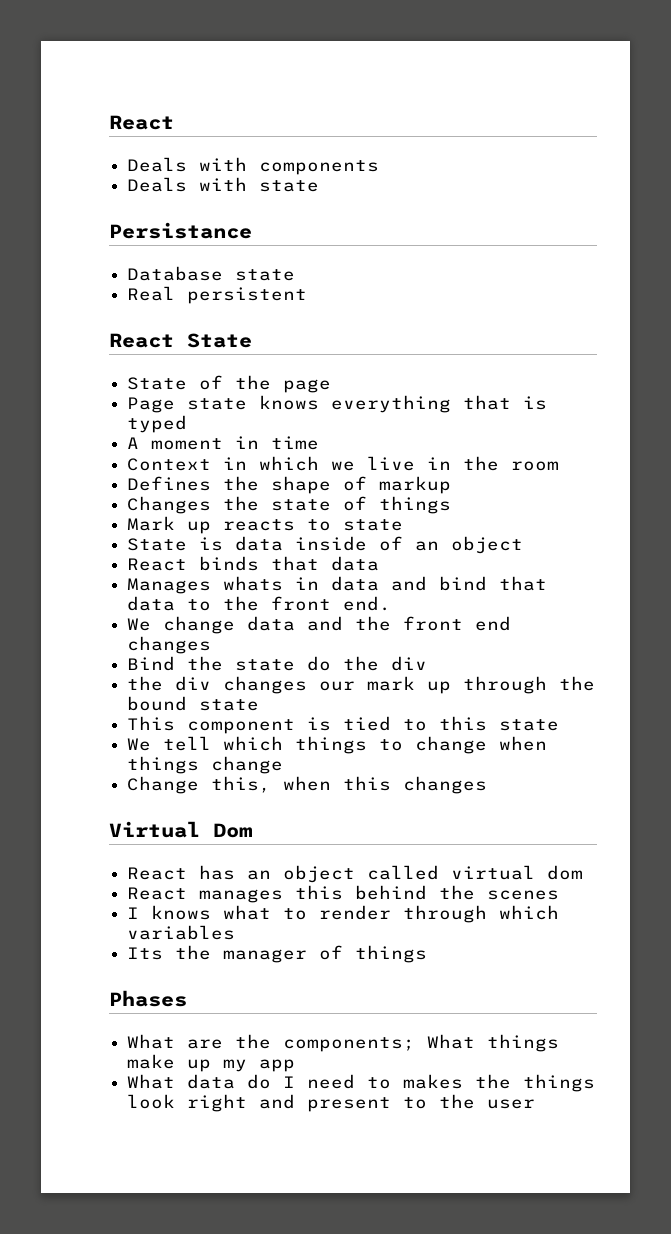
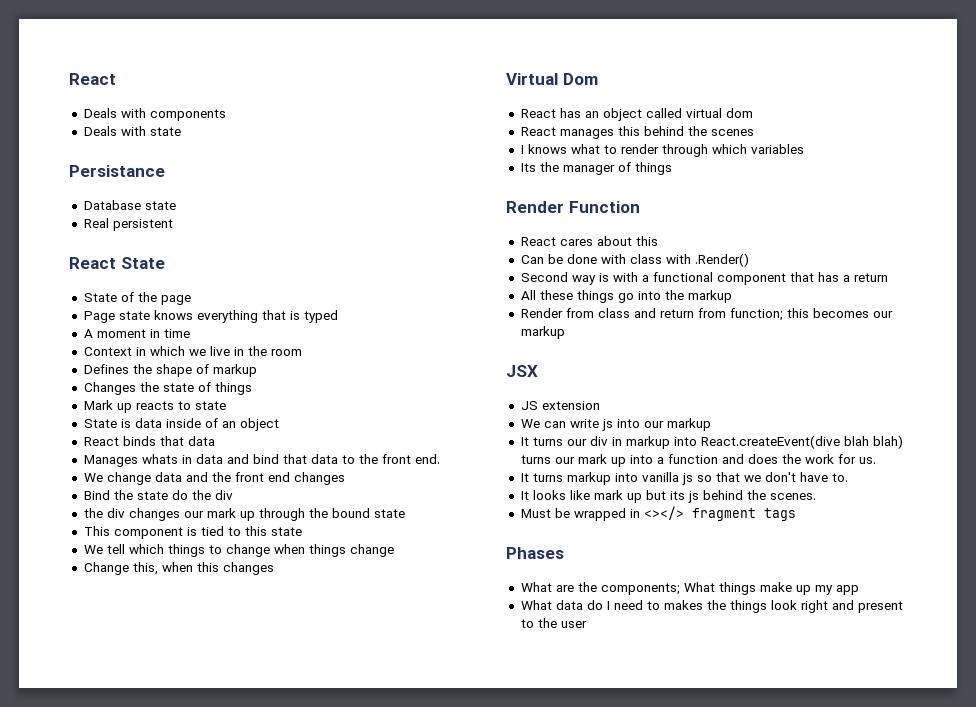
+ Render Function
+ React cares about this
+ Can be done with class with .Render()
+ Second way is with a functional component that has a return
+ All these things go into the markup
+ Render from class and return from function; this becomes our markup
+ JSX
+ JS extension
+ We can write js into our markup
+ It turns our div in markup into React.createEvent(dive blah blah) turns our mark up into a function and does the work for us.
+ It turns markup into vanilla js so that we don't have to.
+ It looks like mark up but its js behind the scenes.
+ Must be wrapped in <></> fragment tags

